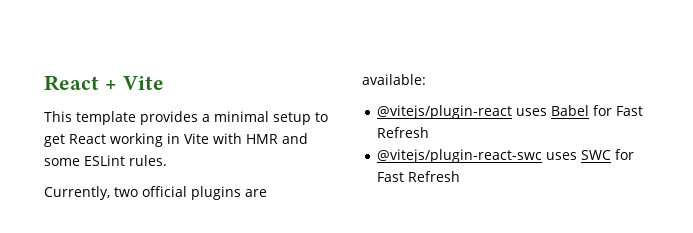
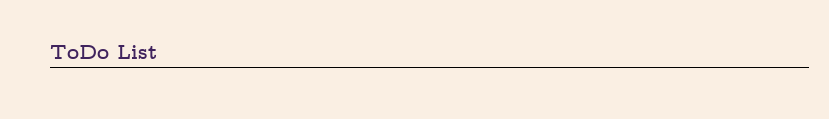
- React + Vite
- This template provides a minimal setup to get React working in Vite with HMR and some ESLint rules.
- Currently, two official plugins are available:
- @vitejs/plugin-react uses Babel for Fast Refresh
- @vitejs/plugin-react-swc uses SWC for Fast Refresh
+ ToDo List

